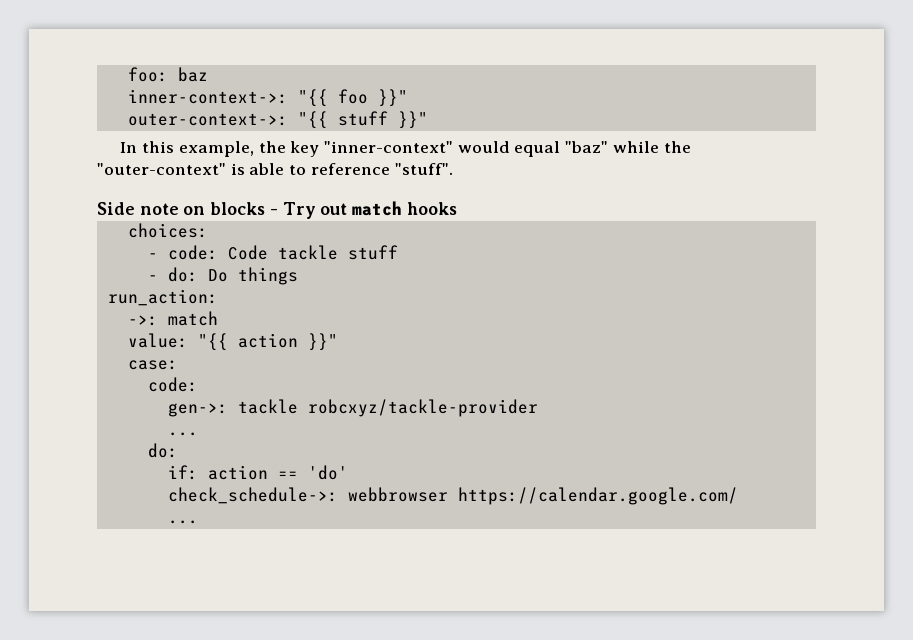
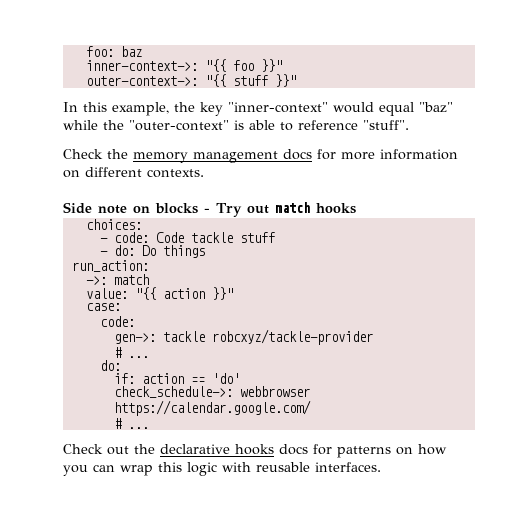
+ Check the memory management docs for more information on different contexts.
  gen->: tackle robcxyz/tackle-provider
- ...
+ # ...
  check_schedule->: webbrowser https://calendar.google.com/
- ...
+ # ...
+ Check out the declarative hooks docs for patterns on how you can wrap this logic with reusable interfaces.

